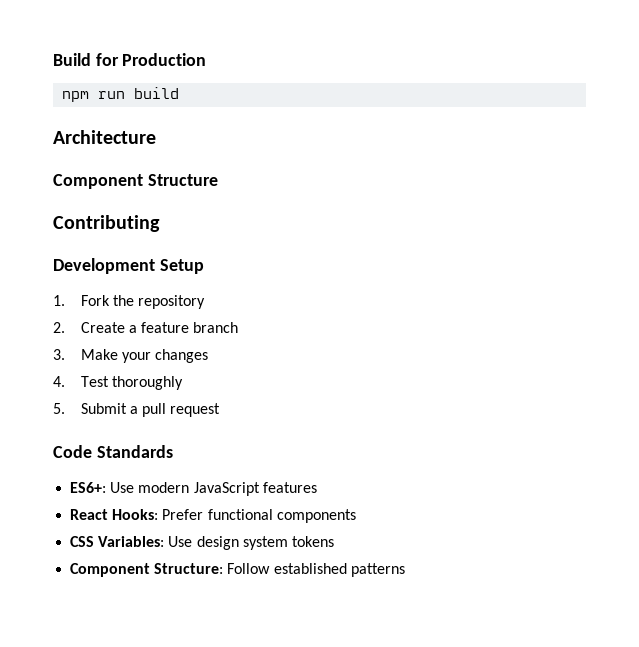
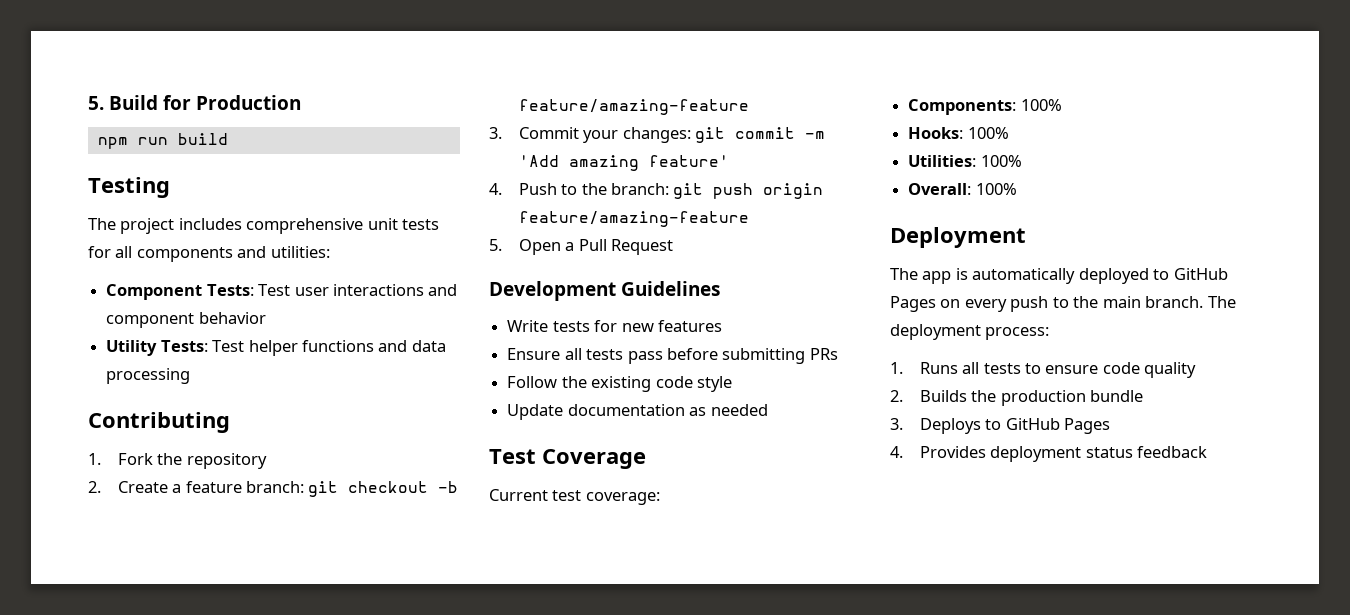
- Build for Production
+ 5. Build for Production
- Architecture
- Component Structure
+ Testing
+ The project includes comprehensive unit tests for all components and utilities:
+ Component Tests: Test user interactions and component behavior
+ Utility Tests: Test helper functions and data processing
- Development Setup
- 2. Create a feature branch
- 3. Make your changes
- 4. Test thoroughly
- 5. Submit a pull request
- Code Standards
- ES6+: Use modern JavaScript features
- React Hooks: Prefer functional components
- CSS Variables: Use design system tokens
- Component Structure: Follow established patterns
+ 2. Create a feature branch: git checkout -b feature/amazing-feature
+ 3. Commit your changes: git commit -m 'Add amazing feature'
+ 4. Push to the branch: git push origin feature/amazing-feature
+ 5. Open a Pull Request
+ Development Guidelines
+ Write tests for new features
+ Ensure all tests pass before submitting PRs
+ Follow the existing code style
+ Update documentation as needed
+ Test Coverage
+ Current test coverage:
+ Components: 100%
+ Hooks: 100%
+ Utilities: 100%
+ Overall: 100%
+ Deployment
+ The app is automatically deployed to GitHub Pages on every push to the main branch. The deployment process:
+ 1. Runs all tests to ensure code quality
+ 2. Builds the production bundle
+ 3. Deploys to GitHub Pages
+ 4. Provides deployment status feedback

